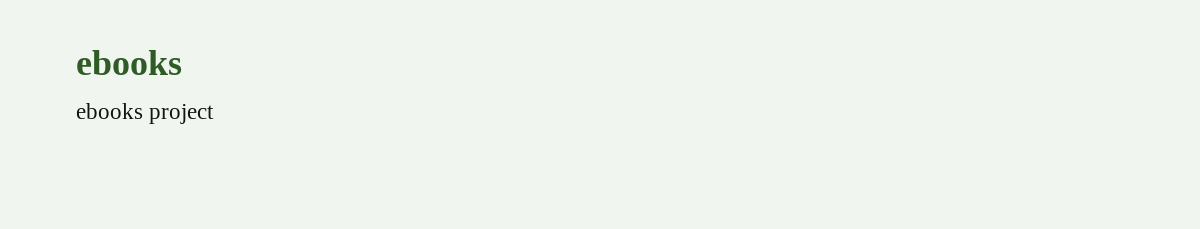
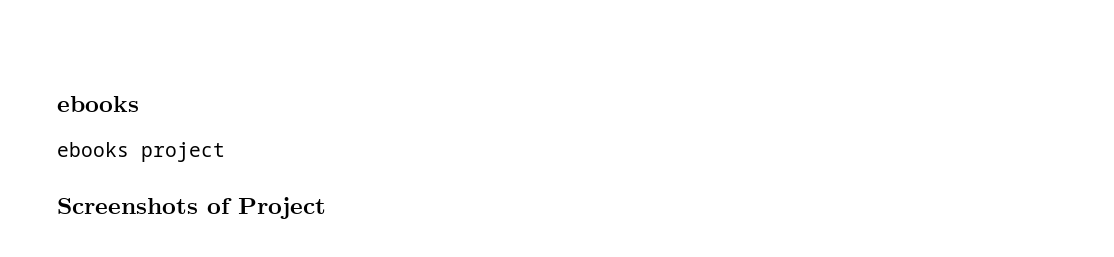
+ Screenshots of Project

